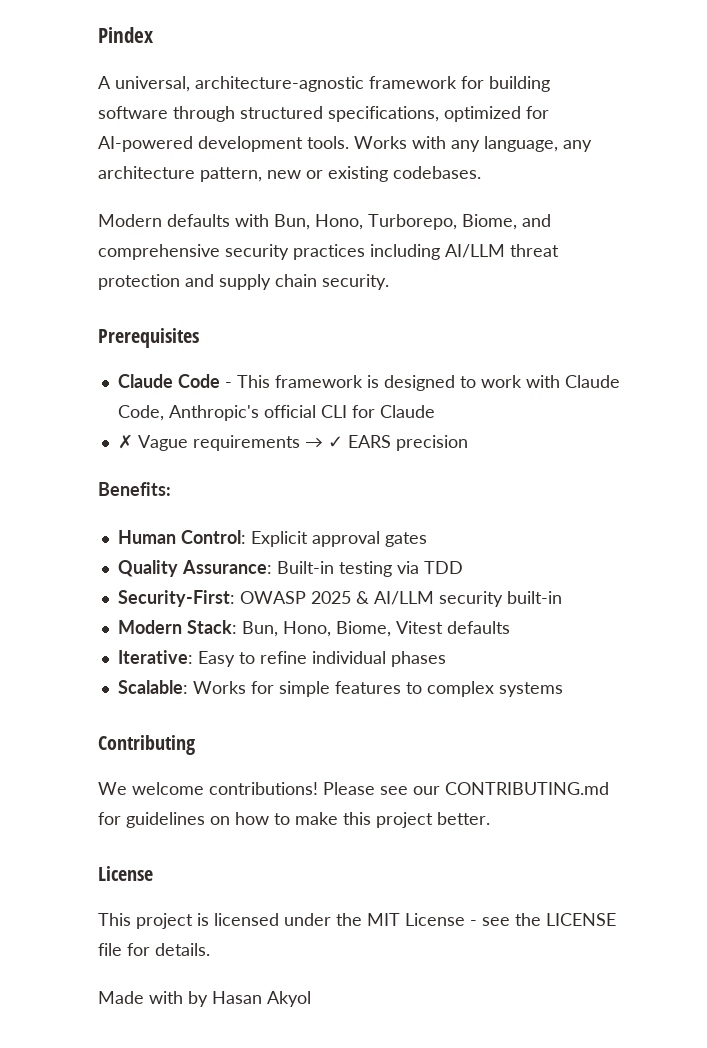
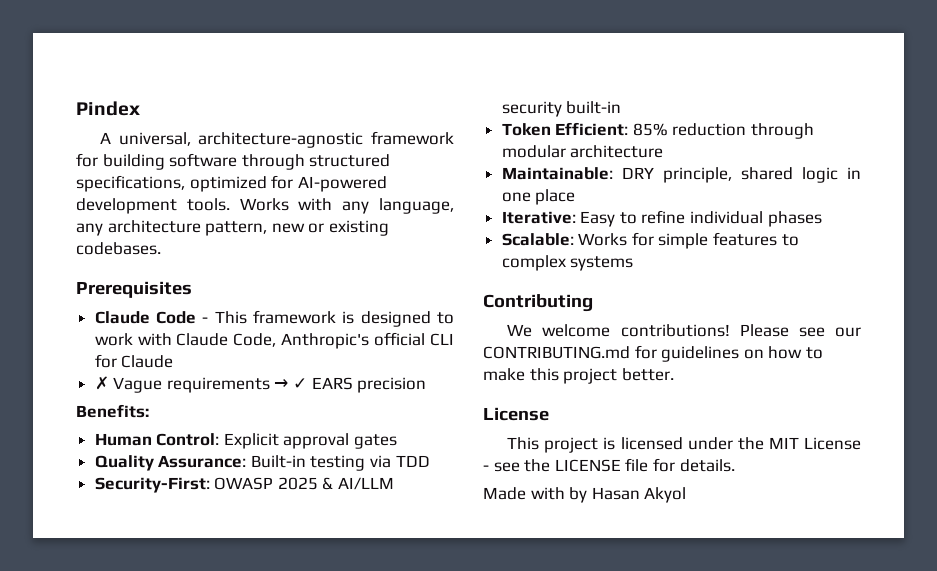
- Modern defaults with Bun, Hono, Turborepo, Biome, and comprehensive security practices including AI/LLM threat protection and supply chain security.
- Modern Stack: Bun, Hono, Biome, Vitest defaults
+ Token Efficient: 85% reduction through modular architecture
+ Maintainable: DRY principle, shared logic in one place

